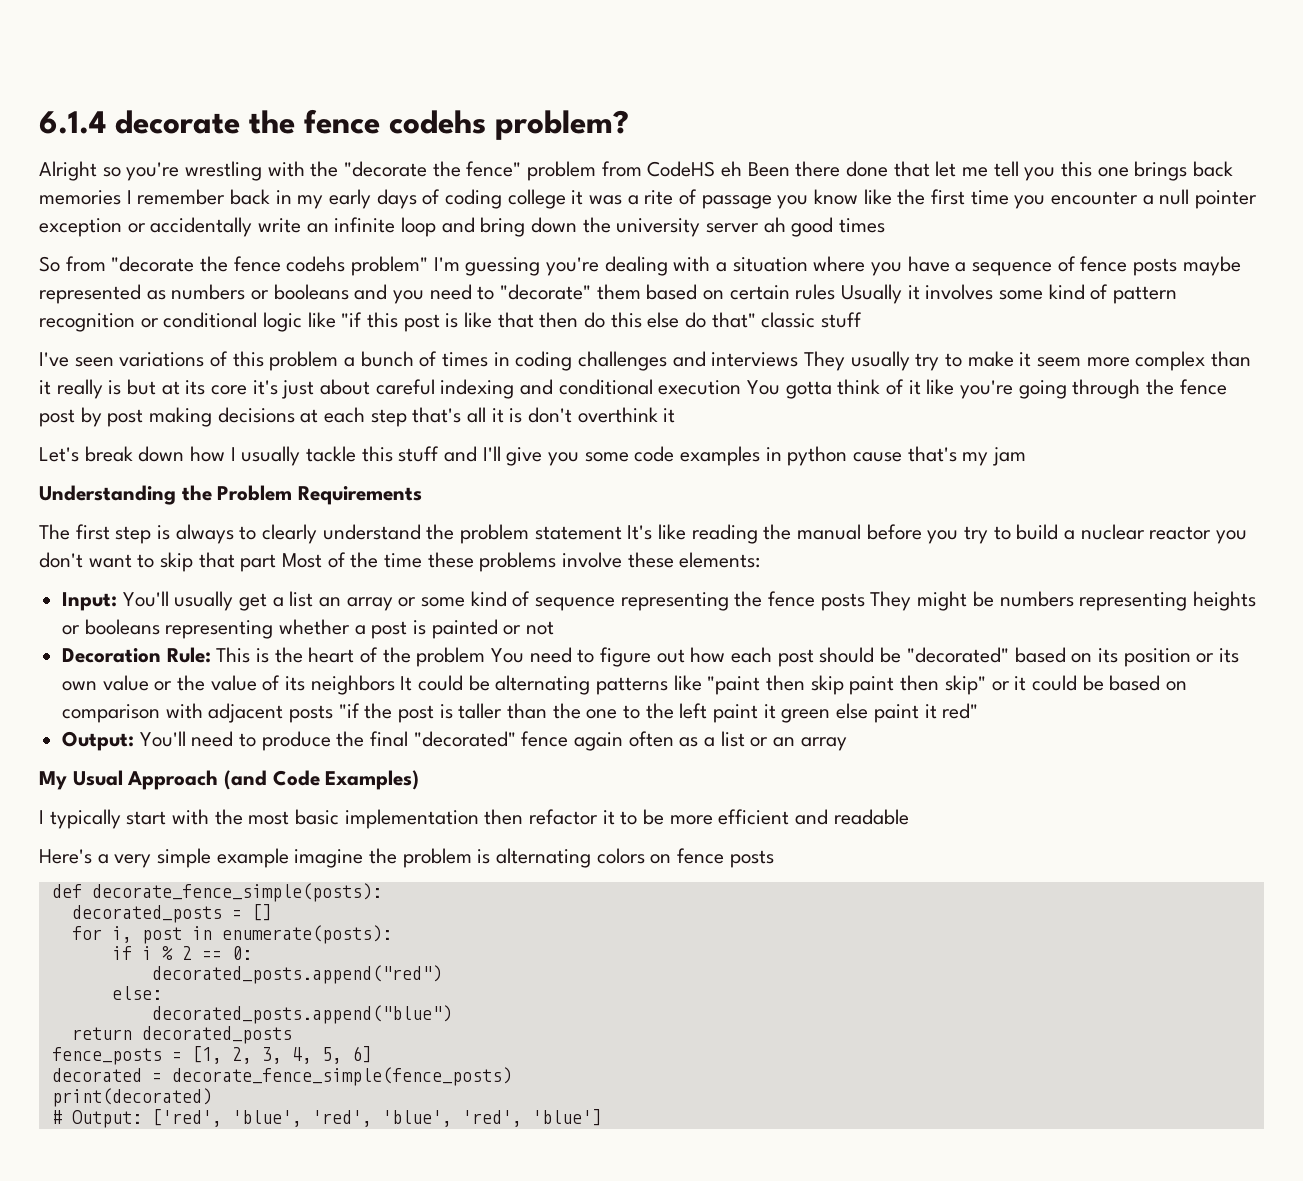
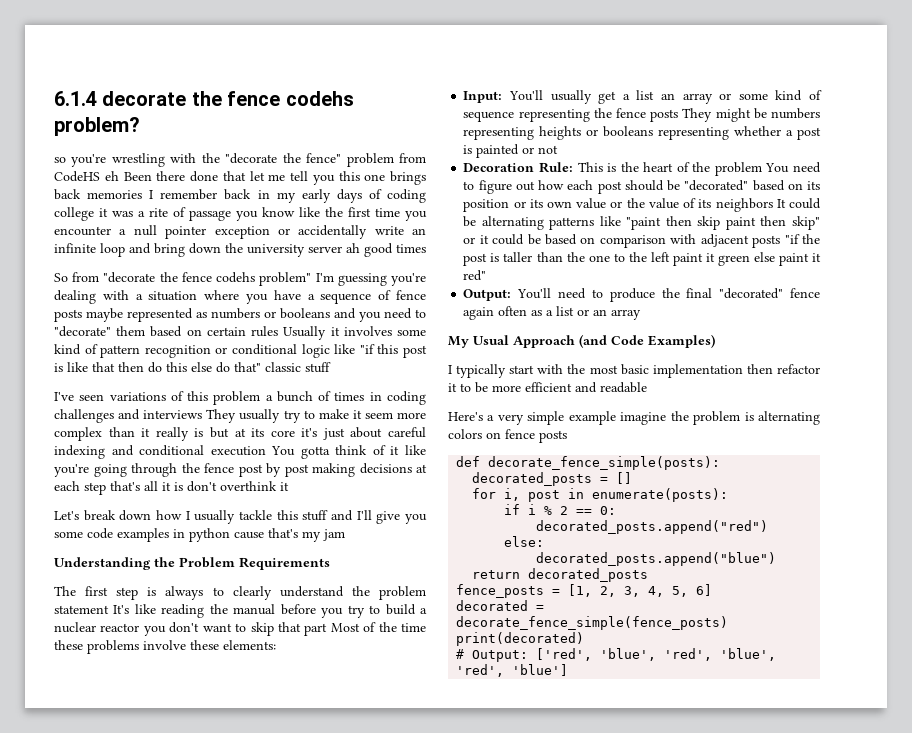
- Alright so you're wrestling with the "decorate the fence" problem from CodeHS eh Been there done that let me tell you this one brings back memories I remember back in my early days of coding college it was a rite of passage you know like the first time you encounter a null pointer exception or accidentally write an infinite loop and bring down the university server ah good times
+ so you're wrestling with the "decorate the fence" problem from CodeHS eh Been there done that let me tell you this one brings back memories I remember back in my early days of coding college it was a rite of passage you know like the first time you encounter a null pointer exception or accidentally write an infinite loop and bring down the university server ah good times

